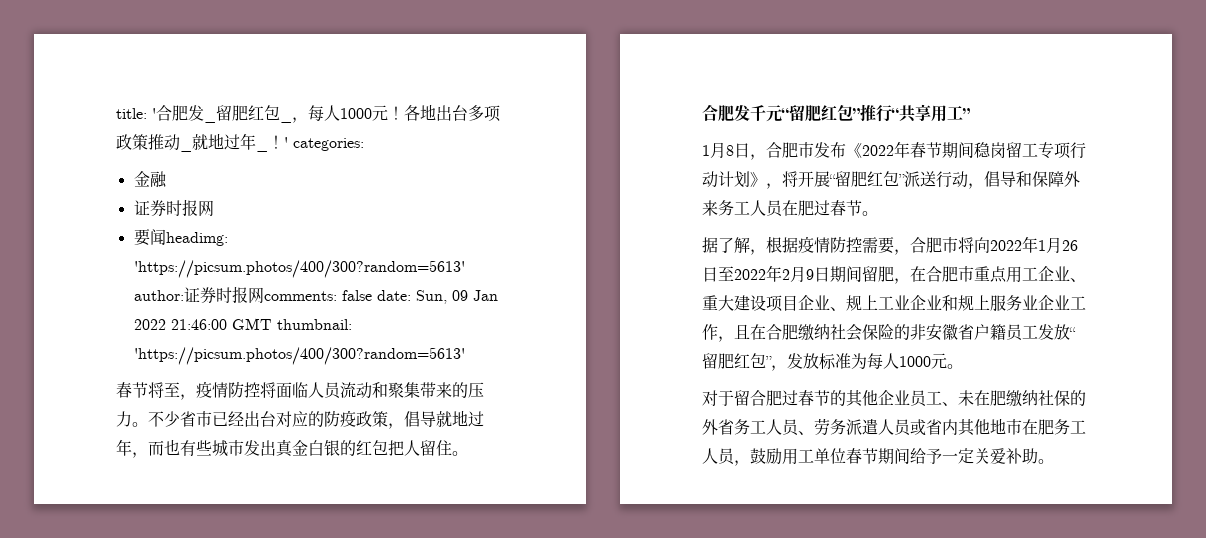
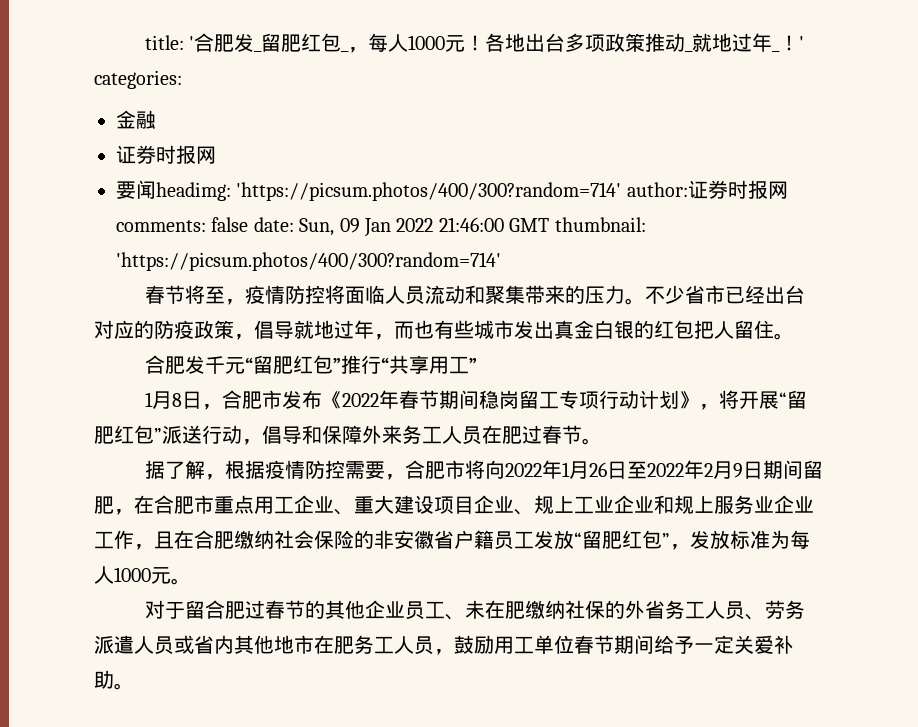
- 要闻headimg: 'https://picsum.photos/400/300?random=5613' author:证券时报网comments: false date: Sun, 09 Jan 2022 21:46:00 GMT thumbnail: 'https://picsum.photos/400/300?random=5613'
+ 要闻headimg: 'https://picsum.photos/400/300?random=714' author:证券时报网comments: false date: Sun, 09 Jan 2022 21:46:00 GMT thumbnail: 'https://picsum.photos/400/300?random=714'

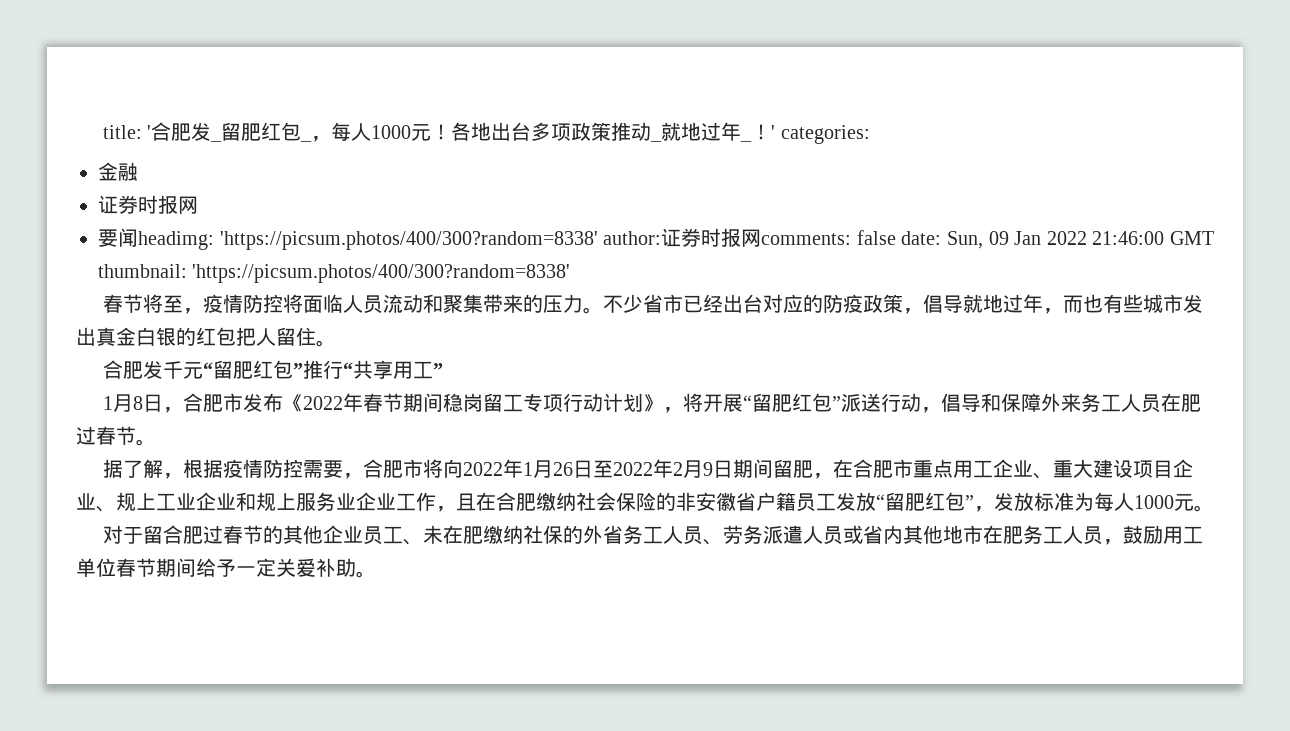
- 要闻headimg: 'https://picsum.photos/400/300?random=714' author:证券时报网comments: false date: Sun, 09 Jan 2022 21:46:00 GMT thumbnail: 'https://picsum.photos/400/300?random=714'
+ 要闻headimg: 'https://picsum.photos/400/300?random=8338' author:证券时报网comments: false date: Sun, 09 Jan 2022 21:46:00 GMT thumbnail: 'https://picsum.photos/400/300?random=8338'

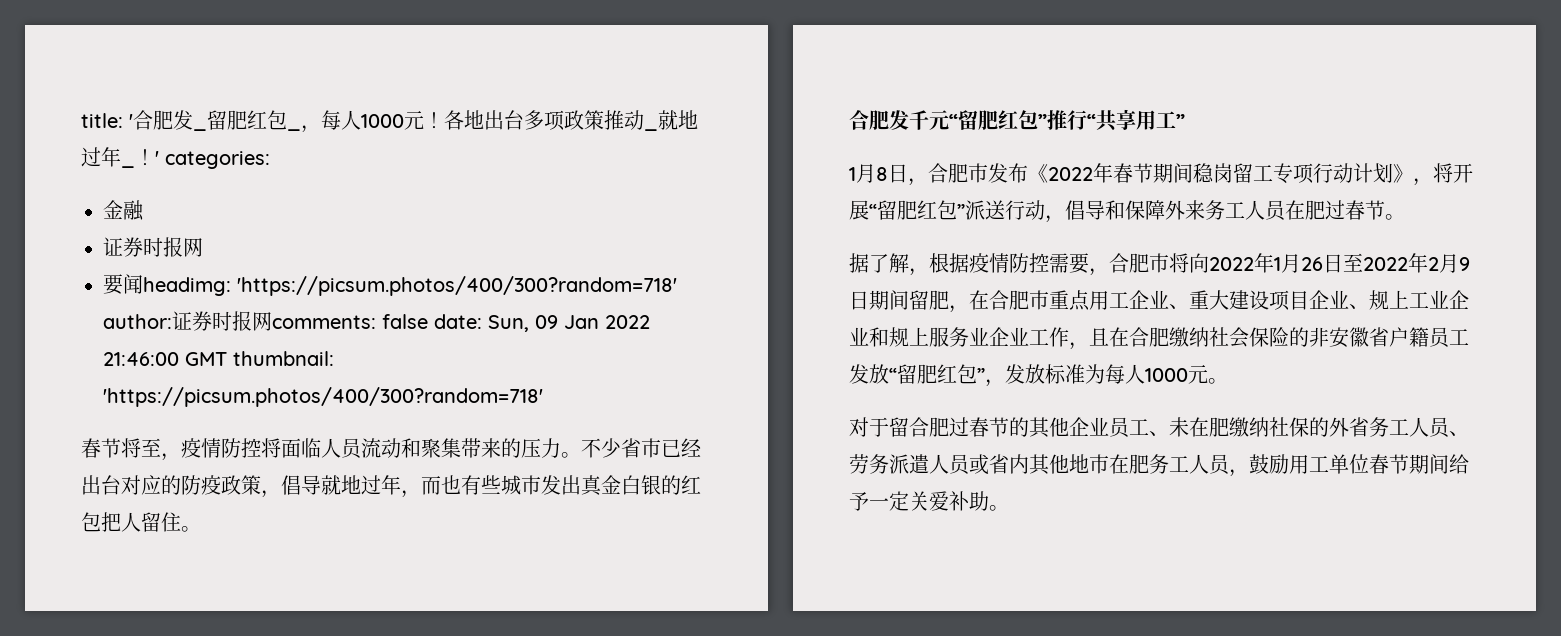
- 要闻headimg: 'https://picsum.photos/400/300?random=8338' author:证券时报网comments: false date: Sun, 09 Jan 2022 21:46:00 GMT thumbnail: 'https://picsum.photos/400/300?random=8338'
+ 要闻headimg: 'https://picsum.photos/400/300?random=718' author:证券时报网comments: false date: Sun, 09 Jan 2022 21:46:00 GMT thumbnail: 'https://picsum.photos/400/300?random=718'

